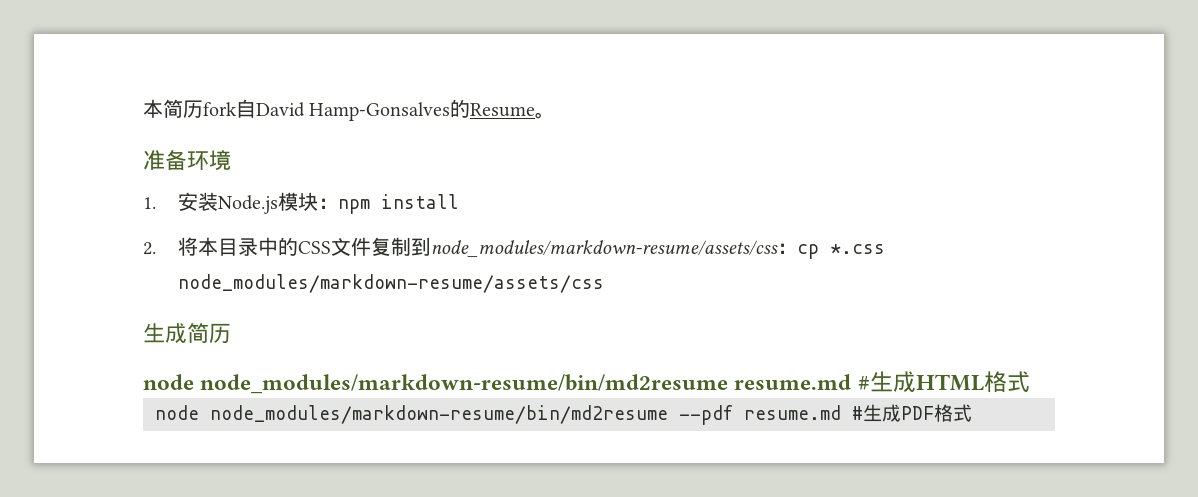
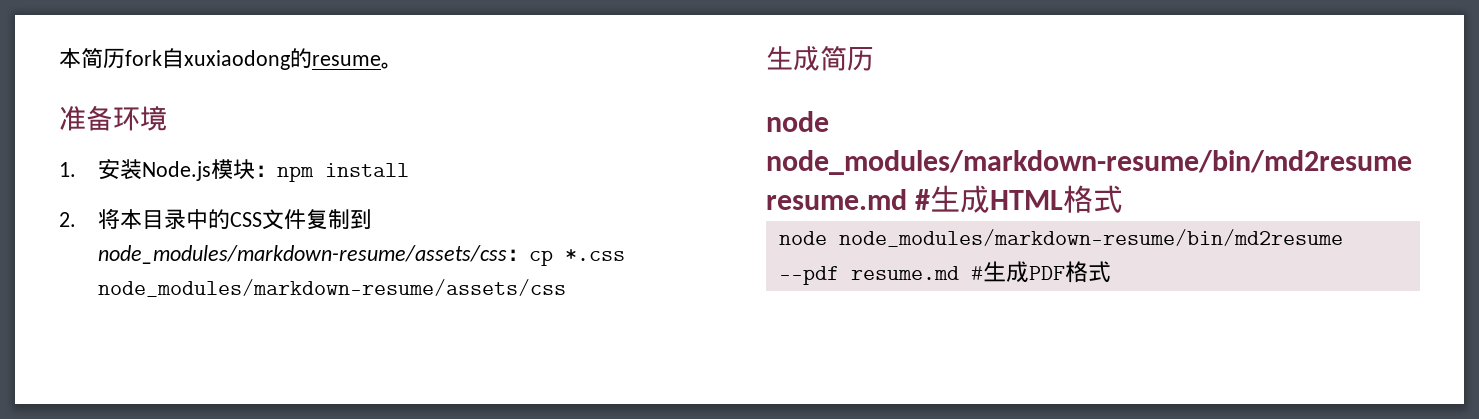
- 本简历fork自David Hamp-Gonsalves的Resume。
+ 本简历fork自xuxiaodong的resume。

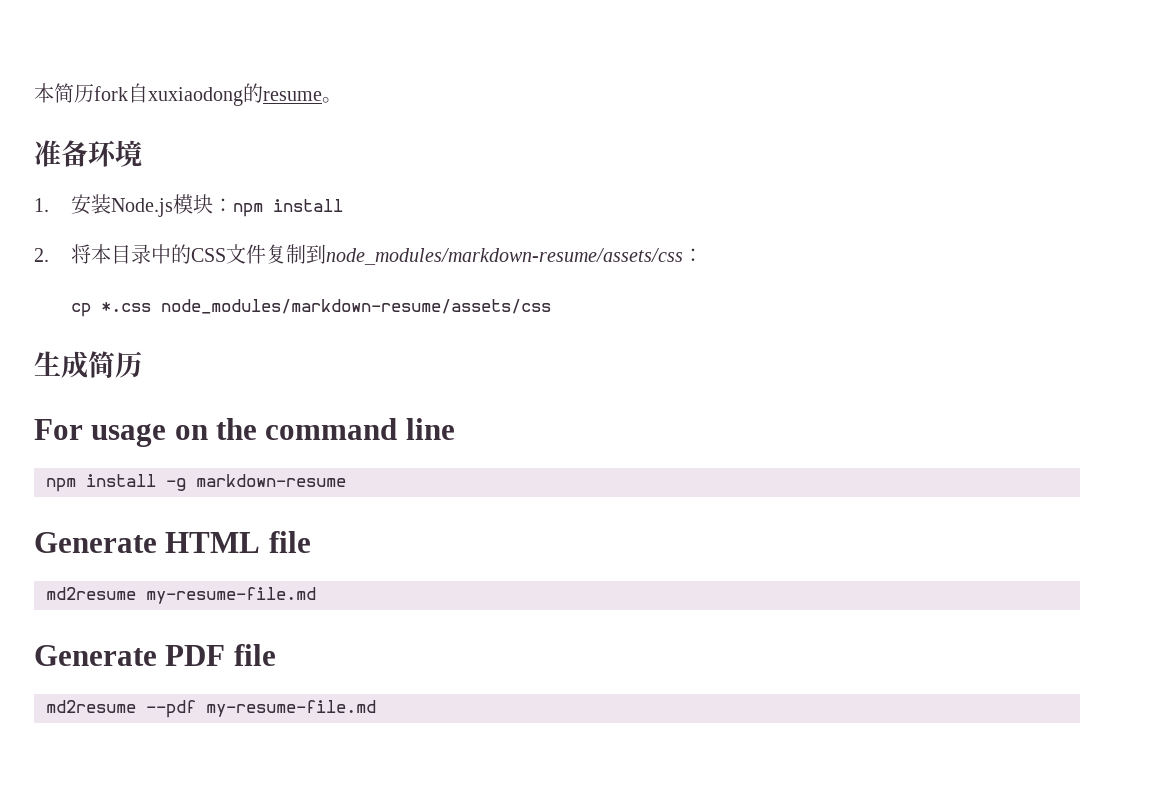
- 2.将本目录中的CSS文件复制到node_modules/markdown-resume/assets/css：cp *.css node_modules/markdown-resume/assets/css
+ 2.将本目录中的CSS文件复制到node_modules/markdown-resume/assets/css：
+ cp *.css node_modules/markdown-resume/assets/css
- node node_modules/markdown-resume/bin/md2resume resume.md #生成HTML格式
- node node_modules/markdown-resume/bin/md2resume --pdf resume.md #生成PDF格式
+ For usage on the command line
+ npm install -g markdown-resume
+ Generate HTML file
+ md2resume my-resume-file.md
+ Generate PDF file
+ md2resume --pdf my-resume-file.md

